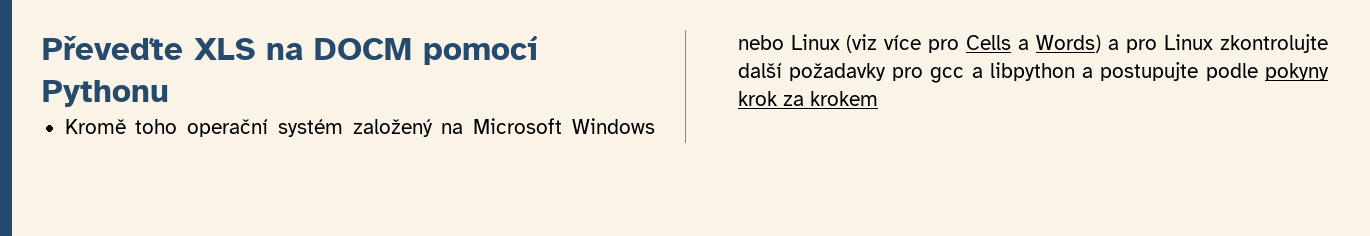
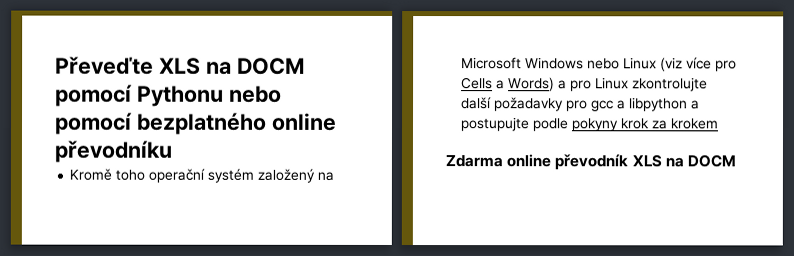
- Převeďte XLS na DOCM pomocí Pythonu
+ Převeďte XLS na DOCM pomocí Pythonu nebo pomocí bezplatného online převodníku
+ Zdarma online převodník XLS na DOCM

